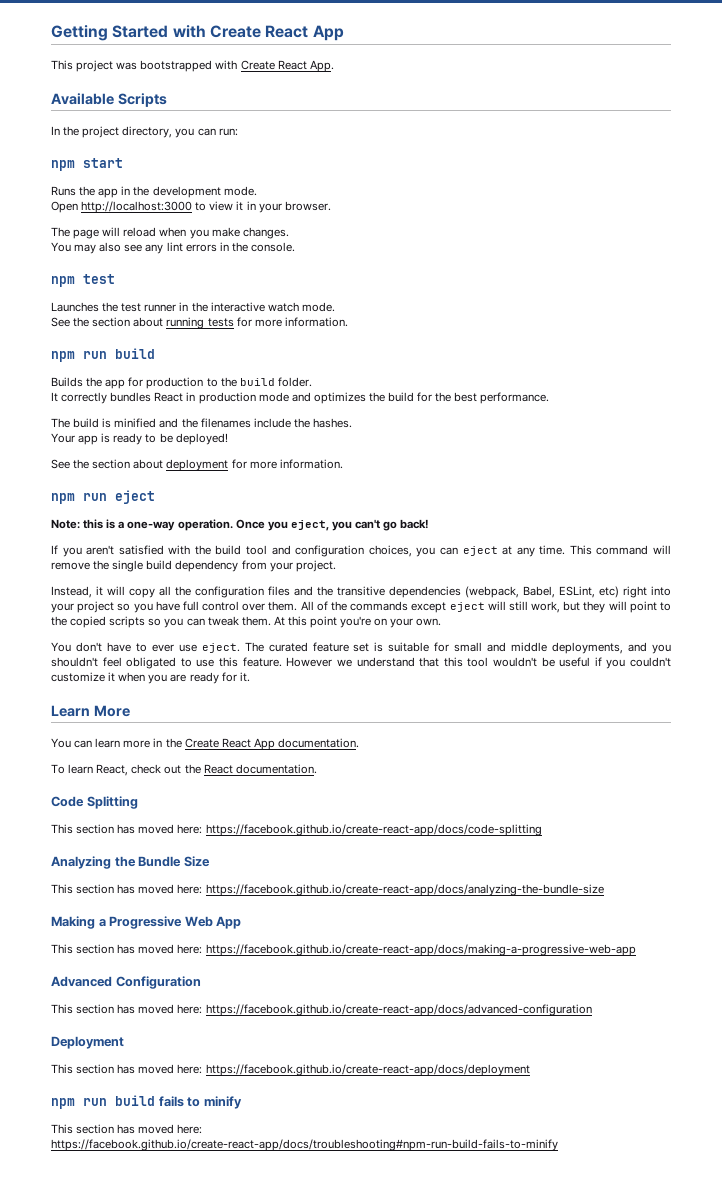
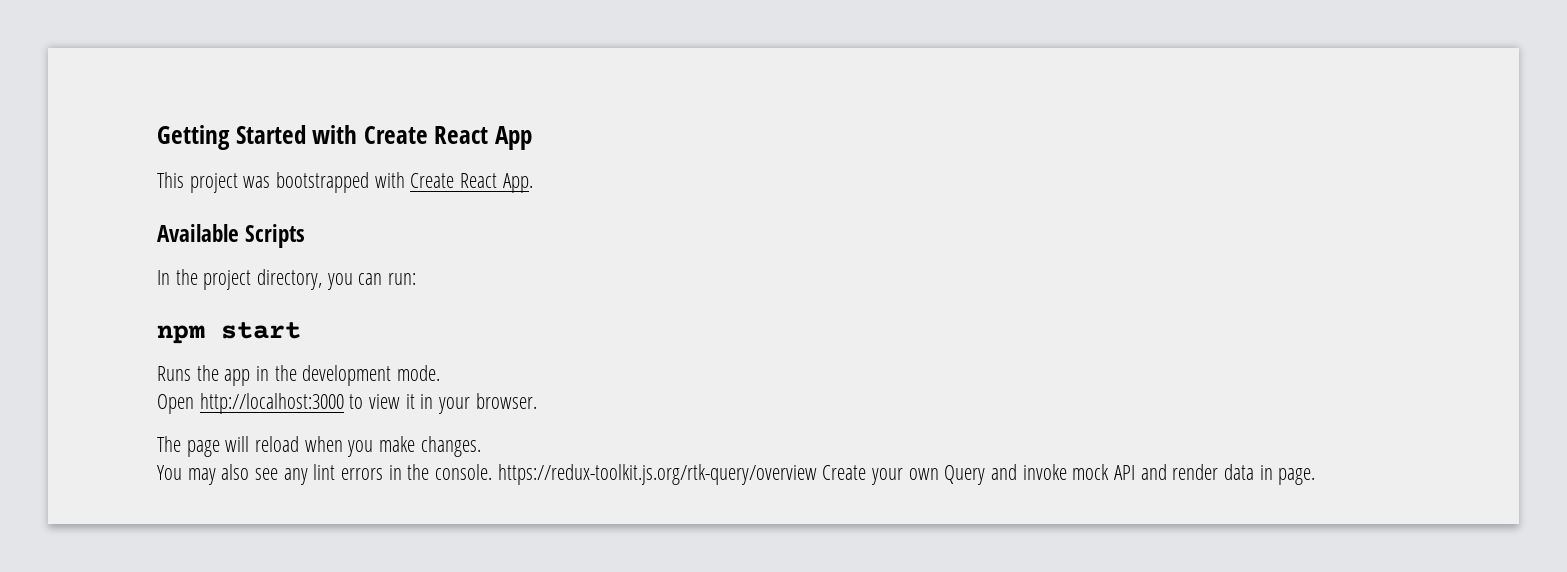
- You may also see any lint errors in the console.
- npm test
- Launches the test runner in the interactive watch mode.
- See the section about running tests for more information.
- npm run build
- Builds the app for production to the build folder.
- It correctly bundles React in production mode and optimizes the build for the best performance.
- The build is minified and the filenames include the hashes.
- Your app is ready to be deployed!
- See the section about deployment for more information.
- npm run eject
- Note: this is a one-way operation. Once you eject, you can't go back!
- If you aren't satisfied with the build tool and configuration choices, you can eject at any time. This command will remove the single build dependency from your project.
- Instead, it will copy all the configuration files and the transitive dependencies (webpack, Babel, ESLint, etc) right into your project so you have full control over them. All of the commands except eject will still work, but they will point to the copied scripts so you can tweak them. At this point you're on your own.
- You don't have to ever use eject. The curated feature set is suitable for small and middle deployments, and you shouldn't feel obligated to use this feature. However we understand that this tool wouldn't be useful if you couldn't customize it when you are ready for it.
- Learn More
- You can learn more in the Create React App documentation.
- To learn React, check out the React documentation.
- Code Splitting
- This section has moved here: https://facebook.github.io/create-react-app/docs/code-splitting
- Analyzing the Bundle Size
- This section has moved here: https://facebook.github.io/create-react-app/docs/analyzing-the-bundle-size
- Making a Progressive Web App
- This section has moved here: https://facebook.github.io/create-react-app/docs/making-a-progressive-web-app
- Advanced Configuration
- This section has moved here: https://facebook.github.io/create-react-app/docs/advanced-configuration
- Deployment
- This section has moved here: https://facebook.github.io/create-react-app/docs/deployment
- npm run build fails to minify
- This section has moved here: https://facebook.github.io/create-react-app/docs/troubleshooting#npm-run-build-fails-to-minify
+ You may also see any lint errors in the console. https://redux-toolkit.js.org/rtk-query/overview Create your own Query and invoke mock API and render data in page.

